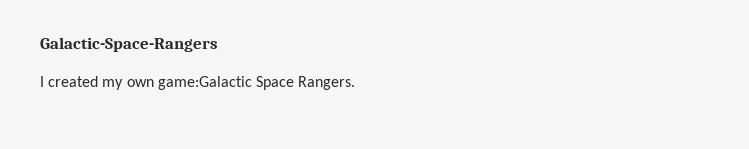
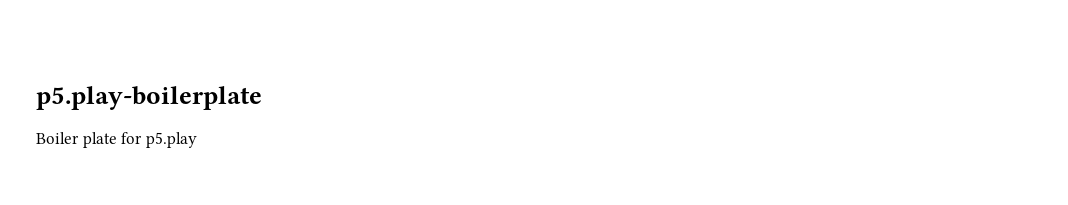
- Galactic-Space-Rangers
- I created my own game:Galactic Space Rangers.
+ p5.play-boilerplate
+ Boiler plate for p5.play

